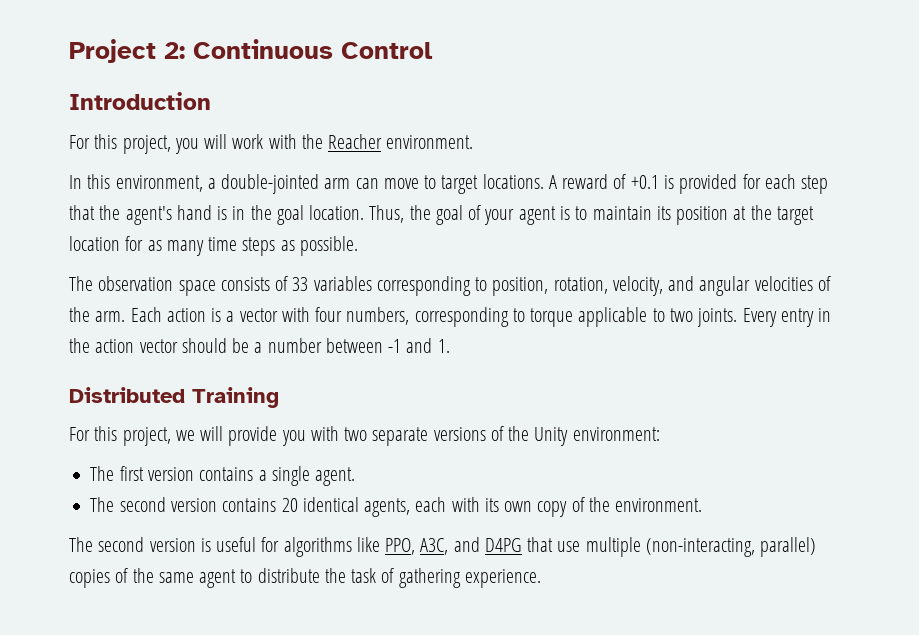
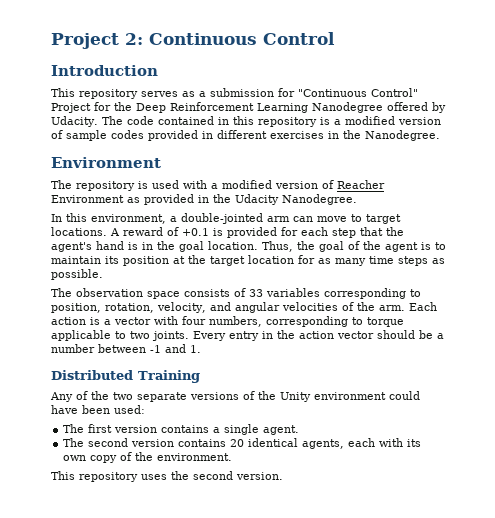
- For this project, you will work with the Reacher environment.
+ This repository serves as a submission for "Continuous Control" Project for the Deep Reinforcement Learning Nanodegree offered by Udacity. The code contained in this repository is a modified version of sample codes provided in different exercises in the Nanodegree.
+ Environment
+ The repository is used with a modified version of Reacher Environment as provided in the Udacity Nanodegree.
- Thus, the goal of your agent is to maintain its position at the target location for as many time steps as possible.
+ Thus, the goal of the agent is to maintain its position at the target location for as many time steps as possible.
- For this project, we will provide you with two separate versions of the Unity environment:
+ Any of the two separate versions of the Unity environment could have been used:
- The second version is useful for algorithms like PPO, A3C, and D4PG that use multiple (non-interacting, parallel) copies of the same agent to distribute the task of gathering experience.
+ This repository uses the second version.

